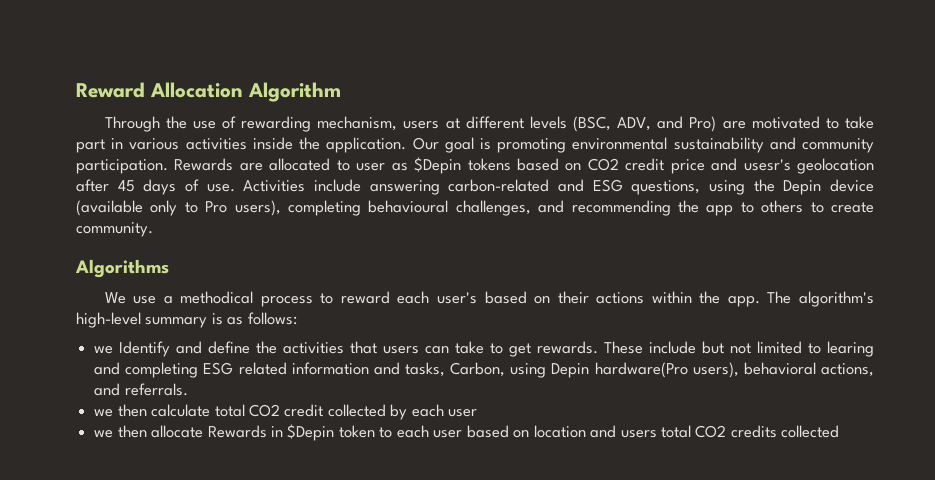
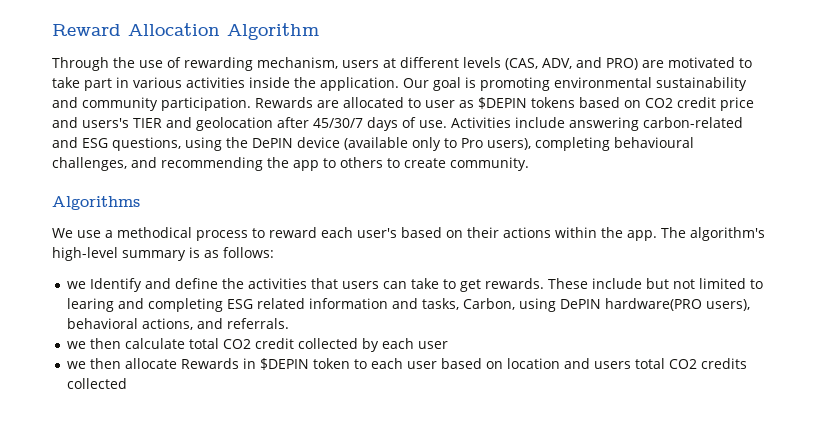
- Through the use of rewarding mechanism, users at different levels (BSC, ADV, and Pro) are motivated to take part in various activities inside the application.
+ Through the use of rewarding mechanism, users at different levels (CAS, ADV, and PRO) are motivated to take part in various activities inside the application.
- Rewards are allocated to user as $Depin tokens based on CO2 credit price and usesr's geolocation after 45 days of use.
+ Rewards are allocated to user as $DEPIN tokens based on CO2 credit price and users's TIER and geolocation after 45/30/7 days of use.
- Activities include answering carbon-related and ESG questions, using the Depin device (available only to Pro users), completing behavioural challenges, and recommending the app to others to create community.
+ Activities include answering carbon-related and ESG questions, using the DePIN device (available only to Pro users), completing behavioural challenges, and recommending the app to others to create community.
- These include but not limited to learing and completing ESG related information and tasks, Carbon, using Depin hardware(Pro users), behavioral actions, and referrals.
+ These include but not limited to learing and completing ESG related information and tasks, Carbon, using DePIN hardware(PRO users), behavioral actions, and referrals.
- we then allocate Rewards in $Depin token to each user based on location and users total CO2 credits collected
+ we then allocate Rewards in $DEPIN token to each user based on location and users total CO2 credits collected

